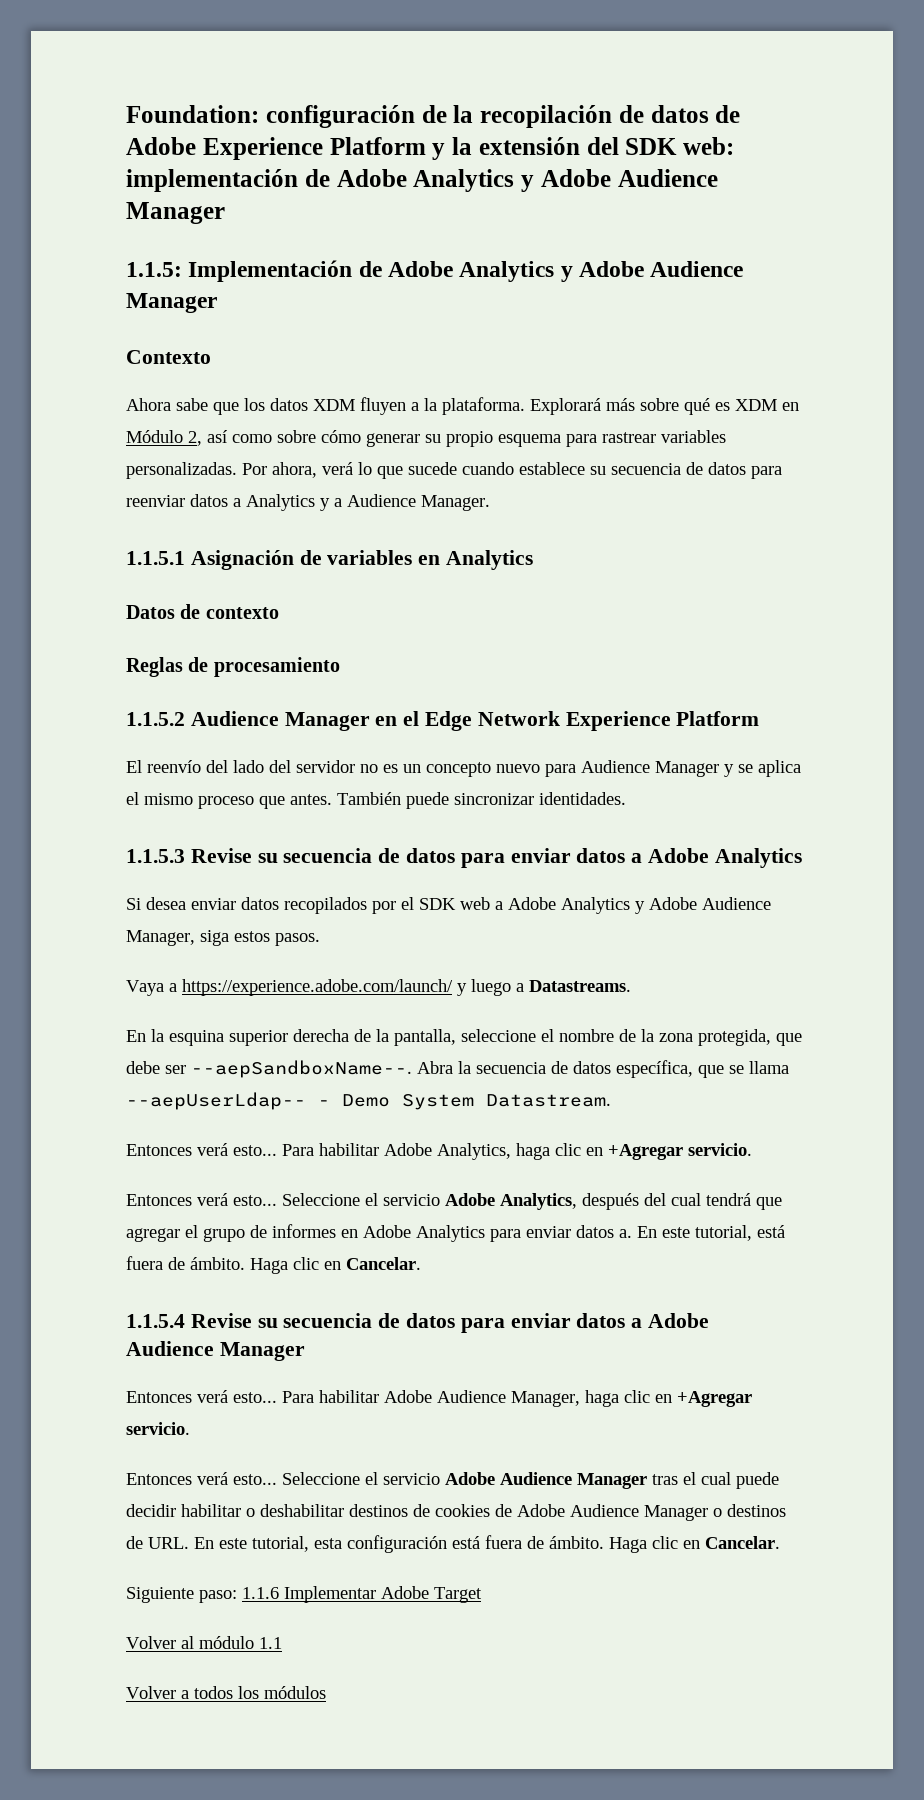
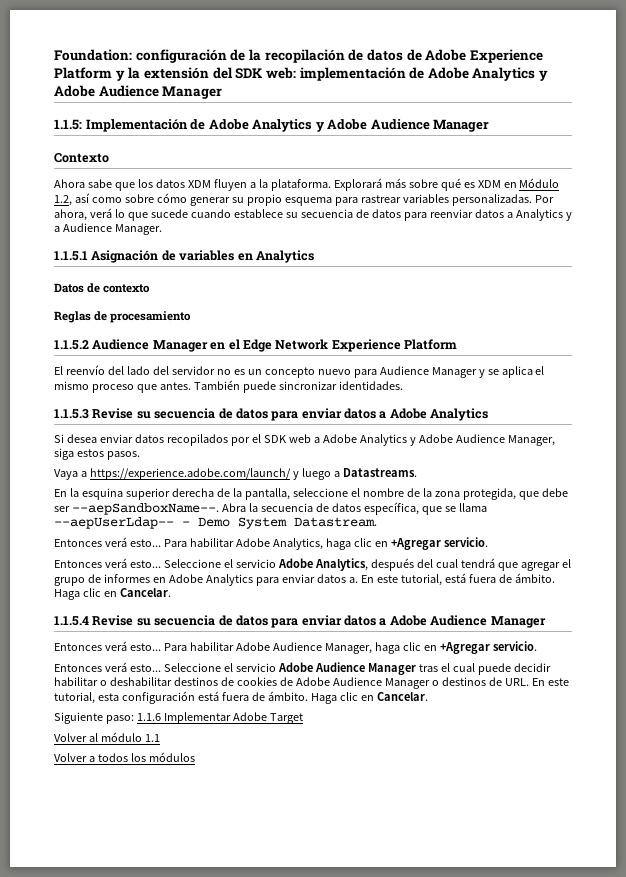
- Explorará más sobre qué es XDM en Módulo 2, así como sobre cómo generar su propio esquema para rastrear variables personalizadas.
+ Explorará más sobre qué es XDM en Módulo 1.2, así como sobre cómo generar su propio esquema para rastrear variables personalizadas.

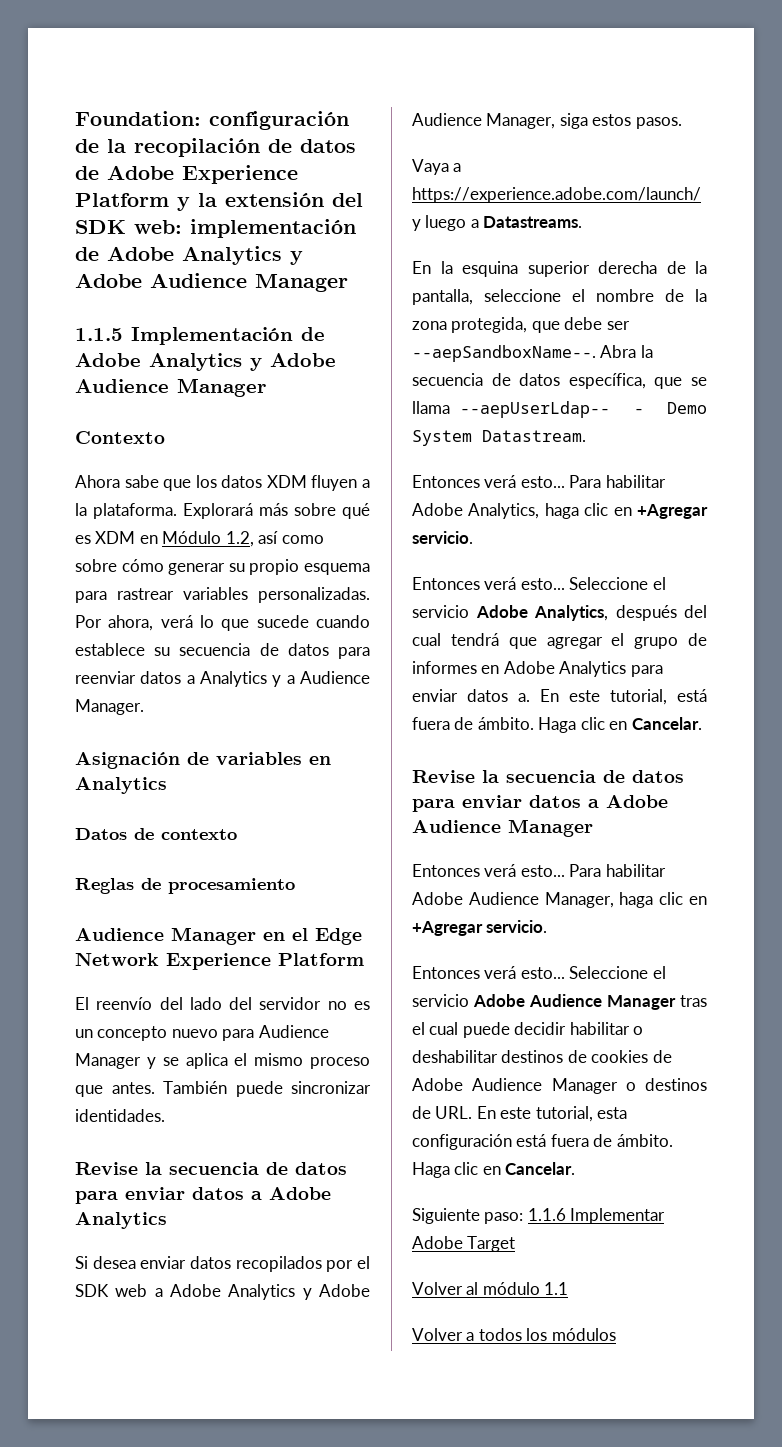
- 1.1.5: Implementación de Adobe Analytics y Adobe Audience Manager
+ 1.1.5 Implementación de Adobe Analytics y Adobe Audience Manager
- 1.1.5.1 Asignación de variables en Analytics
+ Asignación de variables en Analytics
- 1.1.5.2 Audience Manager en el Edge Network Experience Platform
+ Audience Manager en el Edge Network Experience Platform
- 1.1.5.3 Revise su secuencia de datos para enviar datos a Adobe Analytics
+ Revise la secuencia de datos para enviar datos a Adobe Analytics
- 1.1.5.4 Revise su secuencia de datos para enviar datos a Adobe Audience Manager
+ Revise la secuencia de datos para enviar datos a Adobe Audience Manager

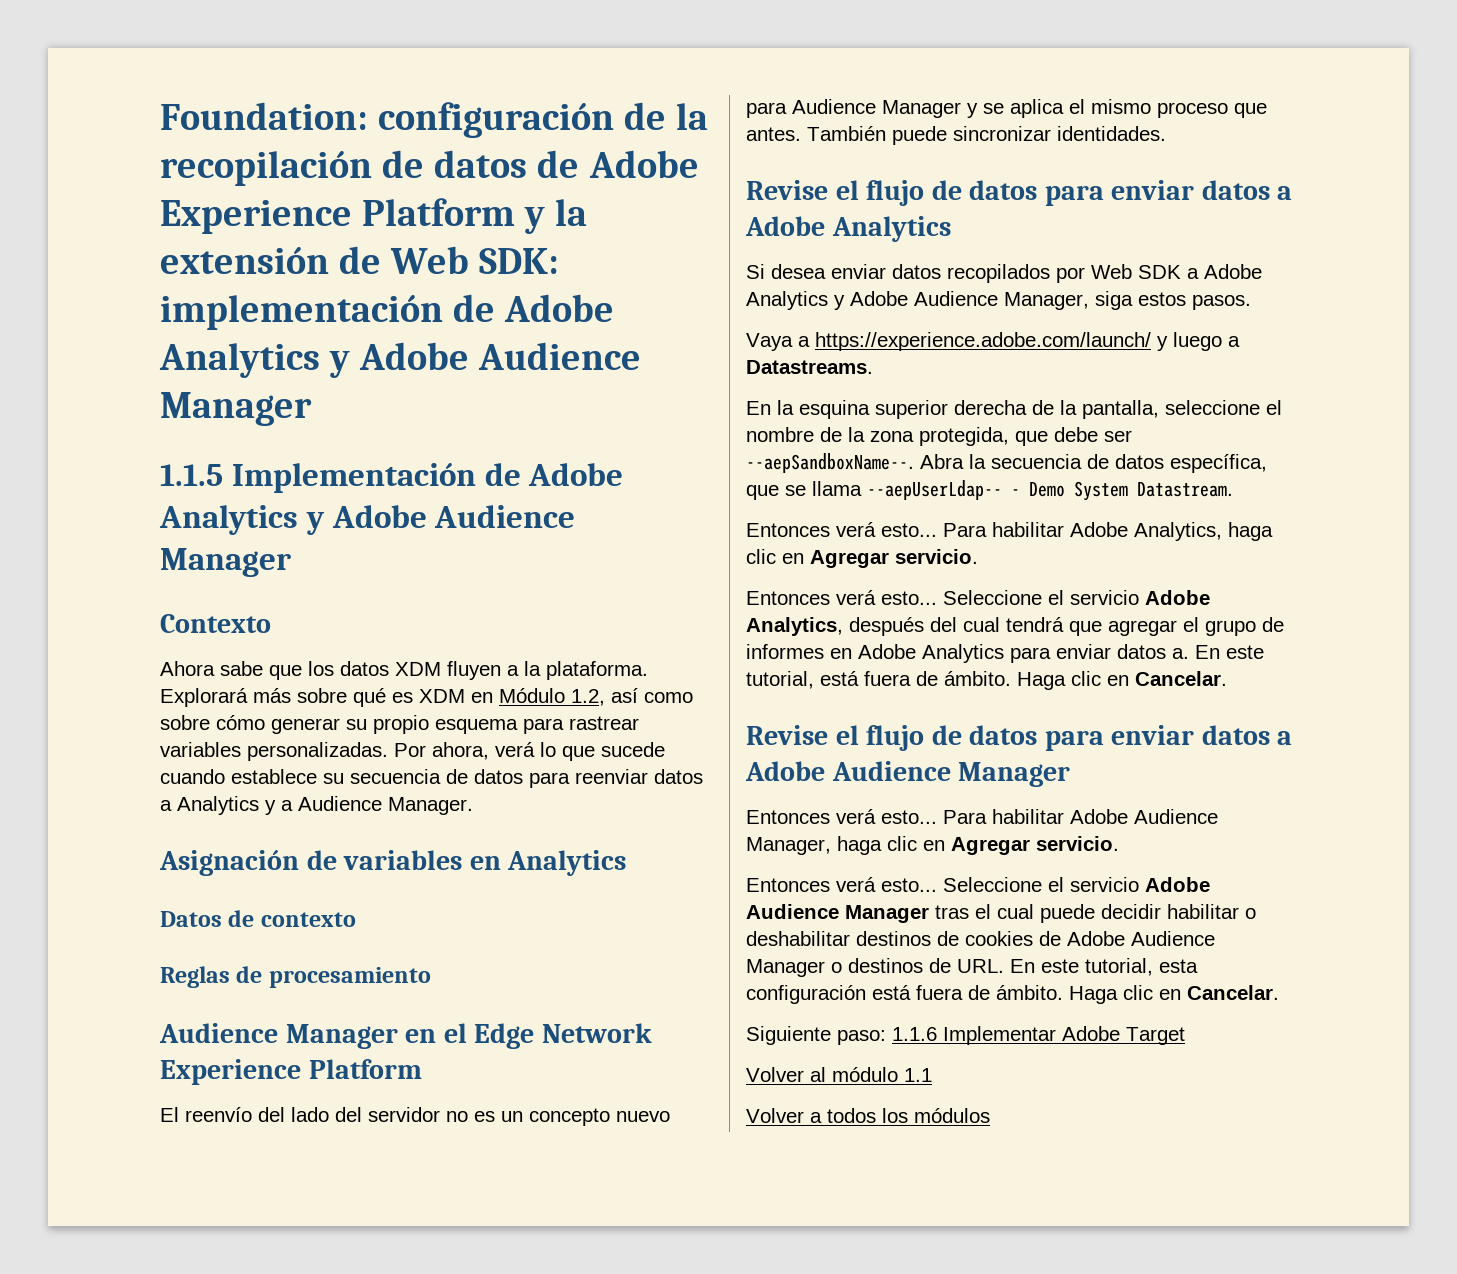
- Foundation: configuración de la recopilación de datos de Adobe Experience Platform y la extensión del SDK web: implementación de Adobe Analytics y Adobe Audience Manager
+ Foundation: configuración de la recopilación de datos de Adobe Experience Platform y la extensión de Web SDK: implementación de Adobe Analytics y Adobe Audience Manager
- Revise la secuencia de datos para enviar datos a Adobe Analytics
+ Revise el flujo de datos para enviar datos a Adobe Analytics
- Si desea enviar datos recopilados por el SDK web a Adobe Analytics y Adobe Audience Manager, siga estos pasos.
+ Si desea enviar datos recopilados por Web SDK a Adobe Analytics y Adobe Audience Manager, siga estos pasos.
- Para habilitar Adobe Analytics, haga clic en +Agregar servicio.
+ Para habilitar Adobe Analytics, haga clic en Agregar servicio.
- Revise la secuencia de datos para enviar datos a Adobe Audience Manager
+ Revise el flujo de datos para enviar datos a Adobe Audience Manager
- Para habilitar Adobe Audience Manager, haga clic en +Agregar servicio.
+ Para habilitar Adobe Audience Manager, haga clic en Agregar servicio.

